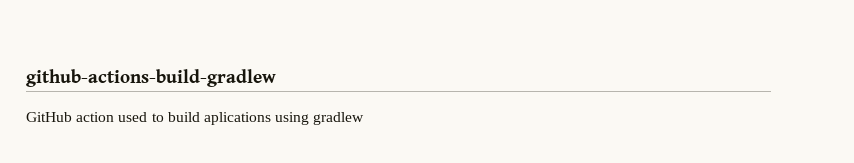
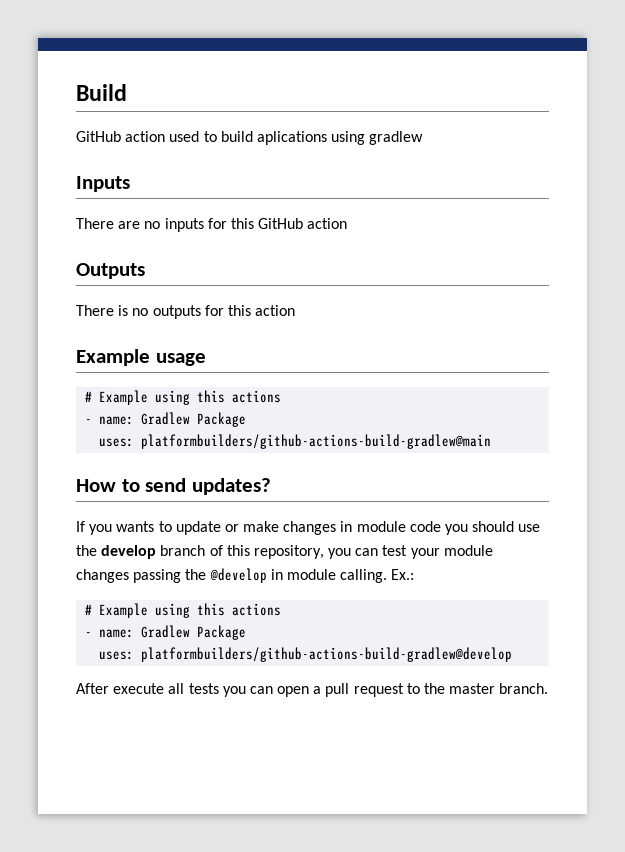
- github-actions-build-gradlew
+ Build
+ Inputs
+ There are no inputs for this GitHub action
+ Outputs
+ There is no outputs for this action
+ Example usage
+ # Example using this actions
+ - name: Gradlew Package
+ uses: platformbuilders/github-actions-build-gradlew@main
+ How to send updates?
+ If you wants to update or make changes in module code you should use the develop branch of this repository, you can test your module changes passing the @develop in module calling. Ex.:
+ # Example using this actions
+ - name: Gradlew Package
+ uses: platformbuilders/github-actions-build-gradlew@develop
+ After execute all tests you can open a pull request to the master branch.

